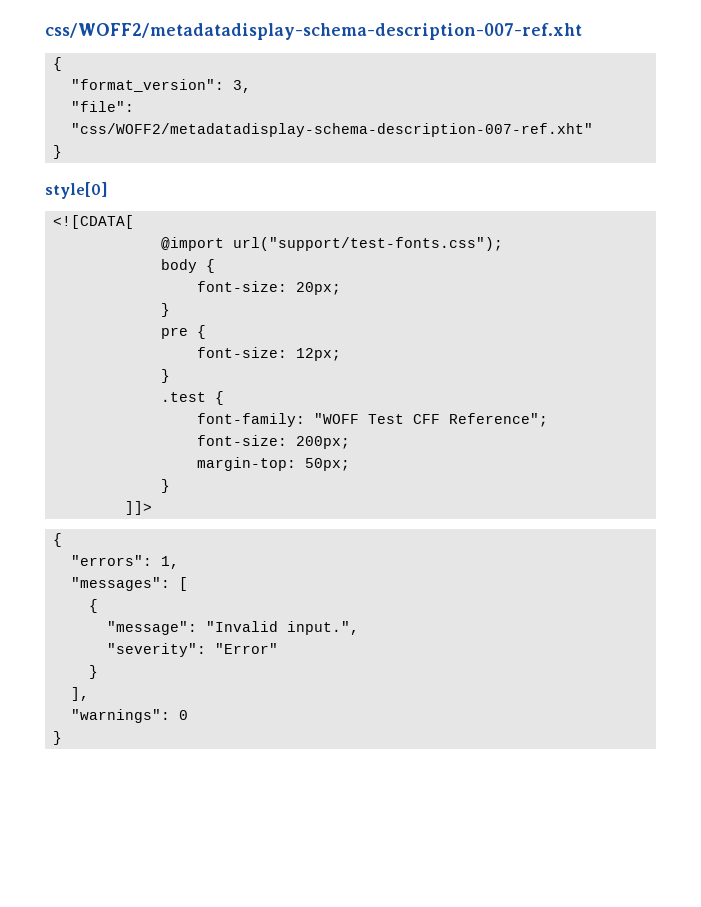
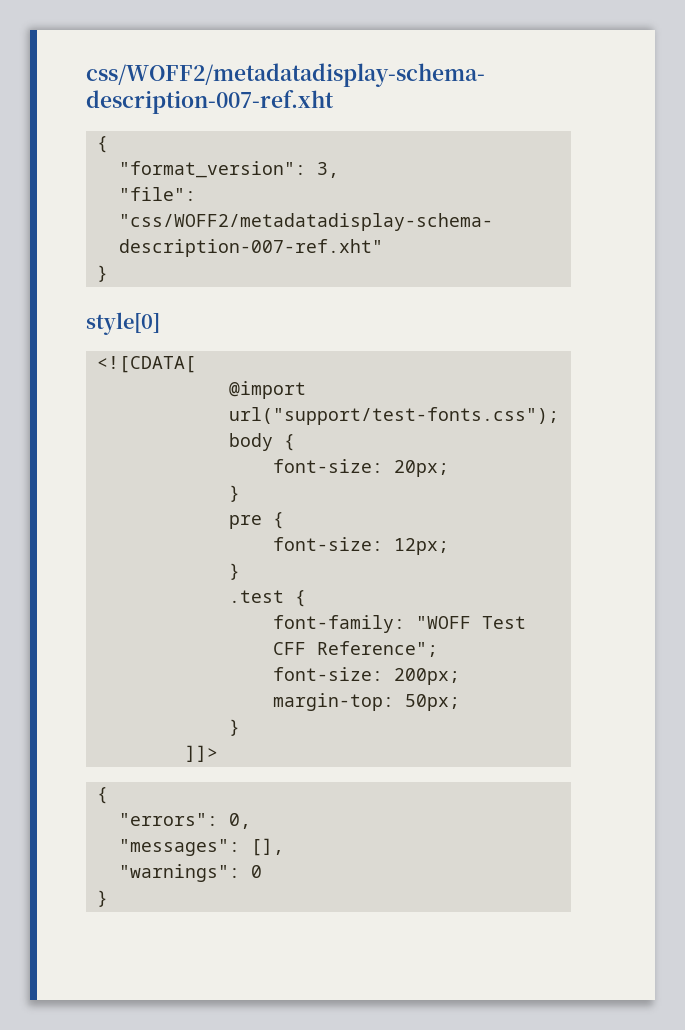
- "errors": 1,
+ "errors": 0,
- "messages": [
- {
- "message": "Invalid input.",
- "severity": "Error"
- }
- ],
+ "messages": [],

